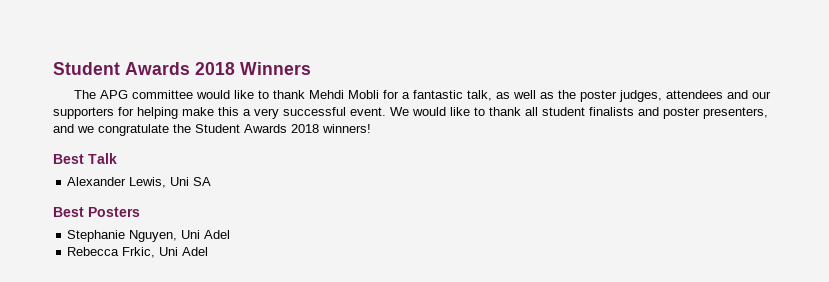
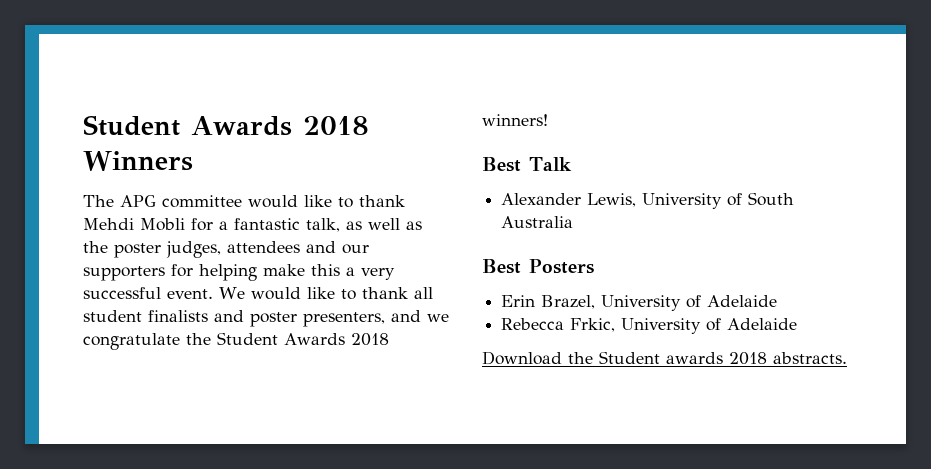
- Alexander Lewis, Uni SA
+ Alexander Lewis, University of South Australia
  Best Posters
- Stephanie Nguyen, Uni Adel
- Rebecca Frkic, Uni Adel
+ Erin Brazel, University of Adelaide
+ Rebecca Frkic, University of Adelaide
+ Download the Student awards 2018 abstracts.

